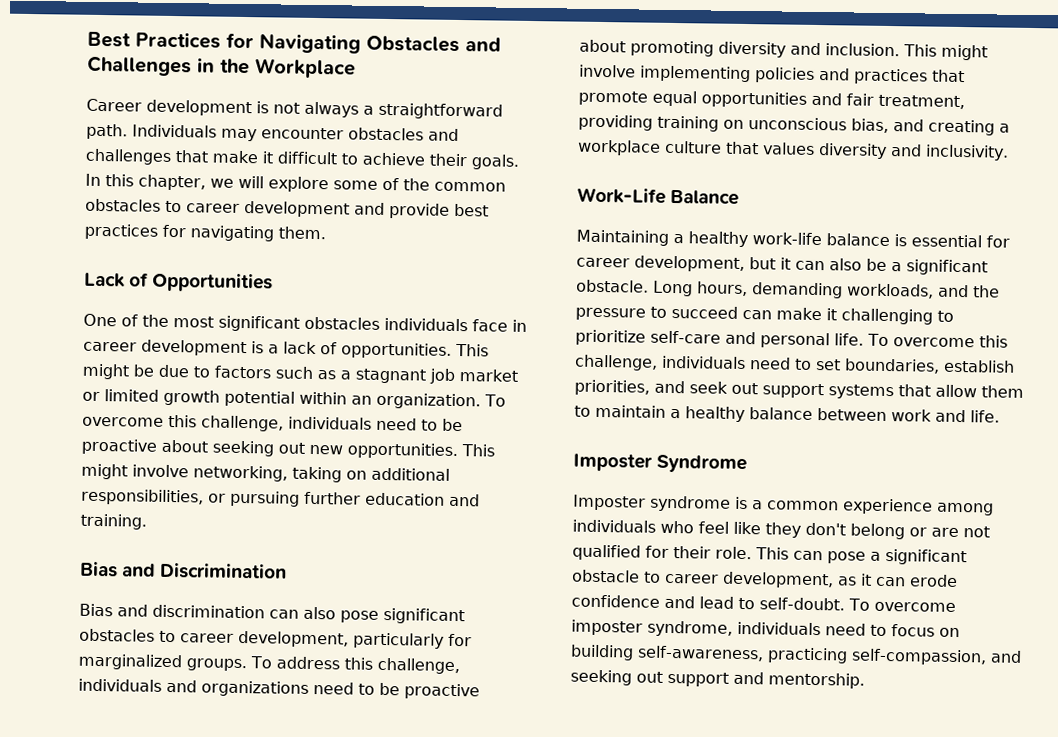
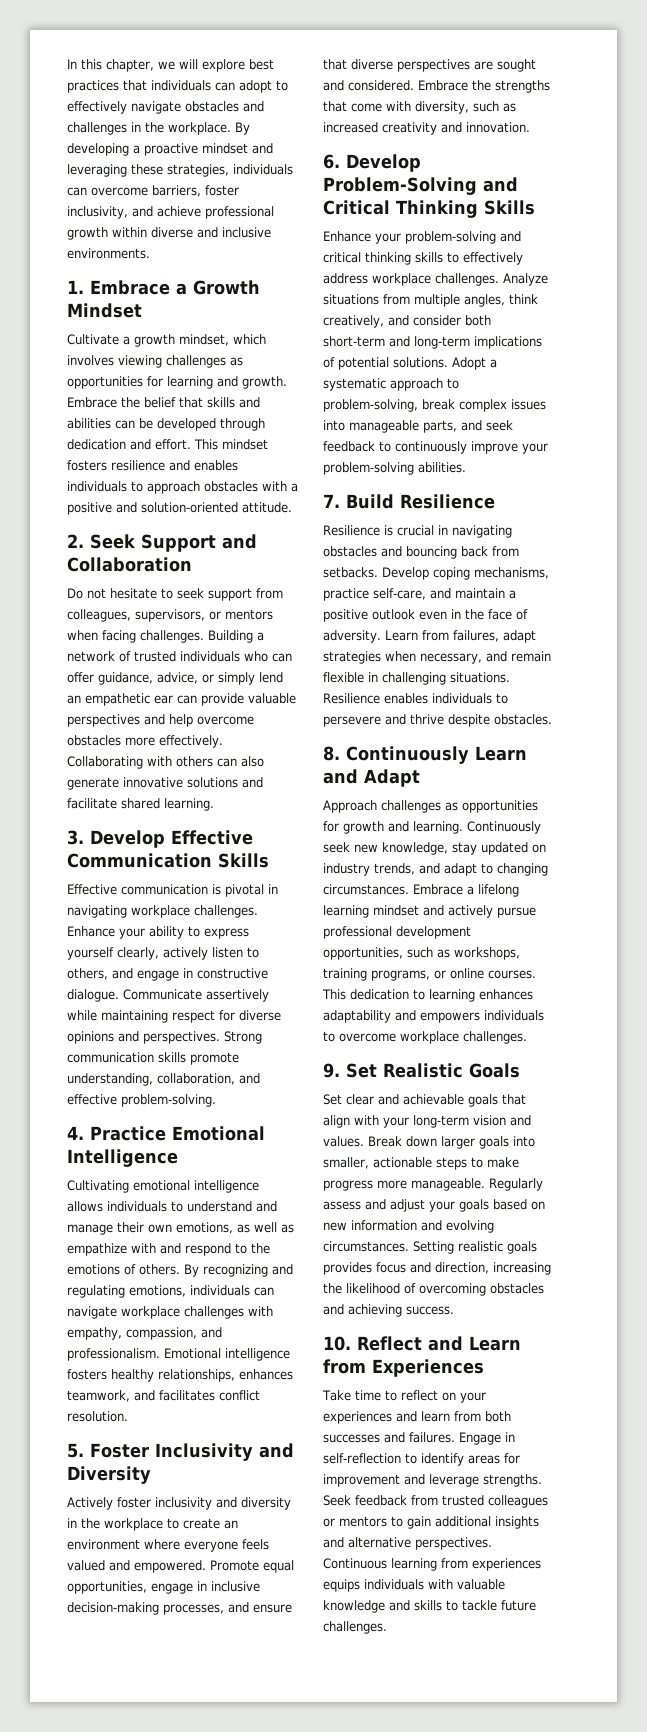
- Best Practices for Navigating Obstacles and Challenges in the Workplace
- Career development is not always a straightforward path. Individuals may encounter obstacles and challenges that make it difficult to achieve their goals. In this chapter, we will explore some of the common obstacles to career development and provide best practices for navigating them.
- Lack of Opportunities
- One of the most significant obstacles individuals face in career development is a lack of opportunities. This might be due to factors such as a stagnant job market or limited growth potential within an organization. To overcome this challenge, individuals need to be proactive about seeking out new opportunities. This might involve networking, taking on additional responsibilities, or pursuing further education and training.
- Bias and Discrimination
- Bias and discrimination can also pose significant obstacles to career development, particularly for marginalized groups. To address this challenge, individuals and organizations need to be proactive about promoting diversity and inclusion. This might involve implementing policies and practices that promote equal opportunities and fair treatment, providing training on unconscious bias, and creating a workplace culture that values diversity and inclusivity.
- Work-Life Balance
- Maintaining a healthy work-life balance is essential for career development, but it can also be a significant obstacle. Long hours, demanding workloads, and the pressure to succeed can make it challenging to prioritize self-care and personal life. To overcome this challenge, individuals need to set boundaries, establish priorities, and seek out support systems that allow them to maintain a healthy balance between work and life.
- Imposter Syndrome
- Imposter syndrome is a common experience among individuals who feel like they don't belong or are not qualified for their role. This can pose a significant obstacle to career development, as it can erode confidence and lead to self-doubt. To overcome imposter syndrome, individuals need to focus on building self-awareness, practicing self-compassion, and seeking out support and mentorship.
+ In this chapter, we will explore best practices that individuals can adopt to effectively navigate obstacles and challenges in the workplace. By developing a proactive mindset and leveraging these strategies, individuals can overcome barriers, foster inclusivity, and achieve professional growth within diverse and inclusive environments.
+ 1. Embrace a Growth Mindset
+ Cultivate a growth mindset, which involves viewing challenges as opportunities for learning and growth. Embrace the belief that skills and abilities can be developed through dedication and effort. This mindset fosters resilience and enables individuals to approach obstacles with a positive and solution-oriented attitude.
+ 2. Seek Support and Collaboration
+ Do not hesitate to seek support from colleagues, supervisors, or mentors when facing challenges. Building a network of trusted individuals who can offer guidance, advice, or simply lend an empathetic ear can provide valuable perspectives and help overcome obstacles more effectively. Collaborating with others can also generate innovative solutions and facilitate shared learning.
+ 3. Develop Effective Communication Skills
+ Effective communication is pivotal in navigating workplace challenges. Enhance your ability to express yourself clearly, actively listen to others, and engage in constructive dialogue. Communicate assertively while maintaining respect for diverse opinions and perspectives. Strong communication skills promote understanding, collaboration, and effective problem-solving.
+ 4. Practice Emotional Intelligence
+ Cultivating emotional intelligence allows individuals to understand and manage their own emotions, as well as empathize with and respond to the emotions of others. By recognizing and regulating emotions, individuals can navigate workplace challenges with empathy, compassion, and professionalism. Emotional intelligence fosters healthy relationships, enhances teamwork, and facilitates conflict resolution.
+ 5. Foster Inclusivity and Diversity
+ Actively foster inclusivity and diversity in the workplace to create an environment where everyone feels valued and empowered. Promote equal opportunities, engage in inclusive decision-making processes, and ensure that diverse perspectives are sought and considered. Embrace the strengths that come with diversity, such as increased creativity and innovation.
+ 6. Develop Problem-Solving and Critical Thinking Skills
+ Enhance your problem-solving and critical thinking skills to effectively address workplace challenges. Analyze situations from multiple angles, think creatively, and consider both short-term and long-term implications of potential solutions. Adopt a systematic approach to problem-solving, break complex issues into manageable parts, and seek feedback to continuously improve your problem-solving abilities.
+ 7. Build Resilience
+ Resilience is crucial in navigating obstacles and bouncing back from setbacks. Develop coping mechanisms, practice self-care, and maintain a positive outlook even in the face of adversity. Learn from failures, adapt strategies when necessary, and remain flexible in challenging situations. Resilience enables individuals to persevere and thrive despite obstacles.
+ 8. Continuously Learn and Adapt
+ Approach challenges as opportunities for growth and learning. Continuously seek new knowledge, stay updated on industry trends, and adapt to changing circumstances. Embrace a lifelong learning mindset and actively pursue professional development opportunities, such as workshops, training programs, or online courses. This dedication to learning enhances adaptability and empowers individuals to overcome workplace challenges.
+ 9. Set Realistic Goals
+ Set clear and achievable goals that align with your long-term vision and values. Break down larger goals into smaller, actionable steps to make progress more manageable. Regularly assess and adjust your goals based on new information and evolving circumstances. Setting realistic goals provides focus and direction, increasing the likelihood of overcoming obstacles and achieving success.
+ 10. Reflect and Learn from Experiences
+ Take time to reflect on your experiences and learn from both successes and failures. Engage in self-reflection to identify areas for improvement and leverage strengths. Seek feedback from trusted colleagues or mentors to gain additional insights and alternative perspectives. Continuous learning from experiences equips individuals with valuable knowledge and skills to tackle future challenges.

